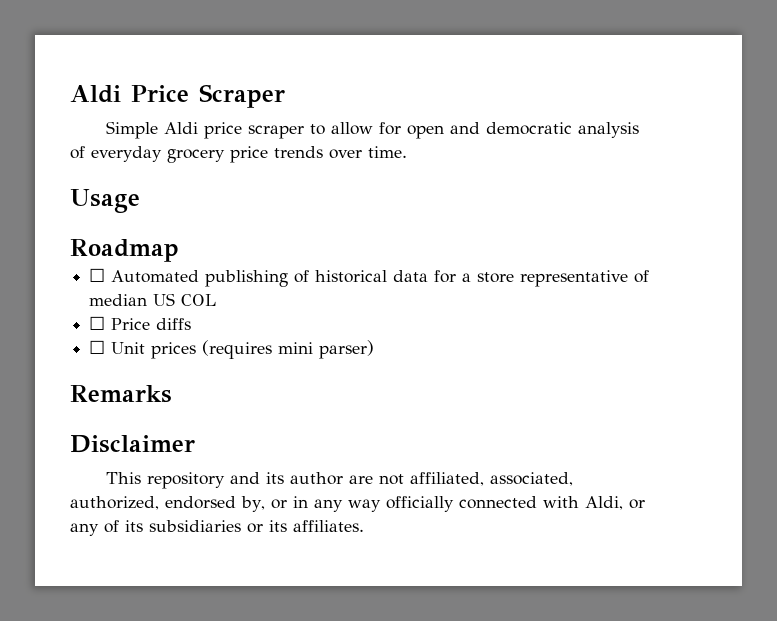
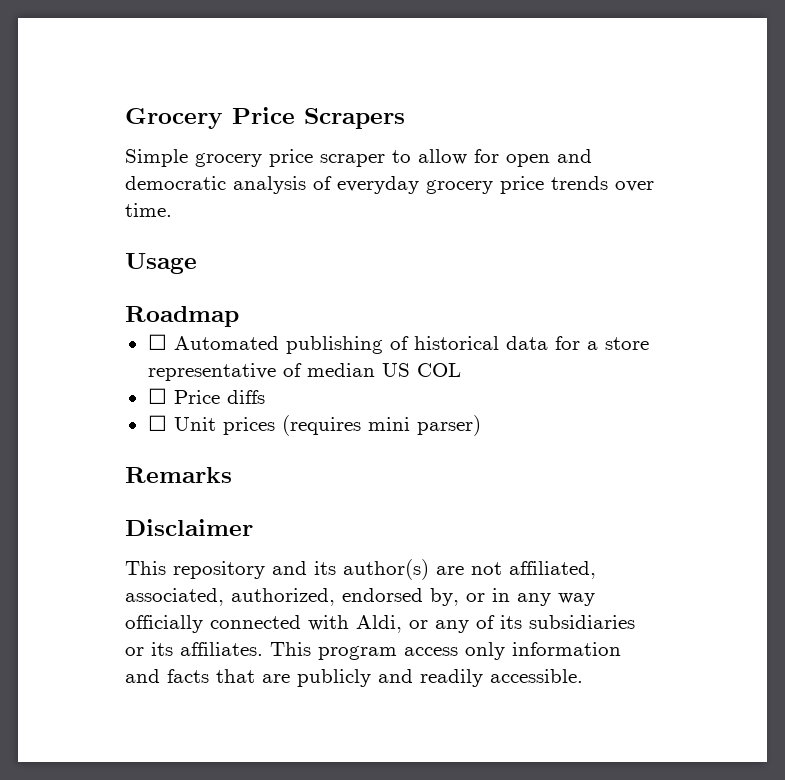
- Aldi Price Scraper
+ Grocery Price Scrapers
- Simple Aldi price scraper to allow for open and democratic analysis of everyday grocery price trends over time.
+ Simple grocery price scraper to allow for open and democratic analysis of everyday grocery price trends over time.
- This repository and its author are not affiliated, associated, authorized, endorsed by, or in any way officially connected with Aldi, or any of its subsidiaries or its affiliates.
+ This repository and its author(s) are not affiliated, associated, authorized, endorsed by, or in any way officially connected with Aldi, or any of its subsidiaries or its affiliates.
+ This program access only information and facts that are publicly and readily accessible.

